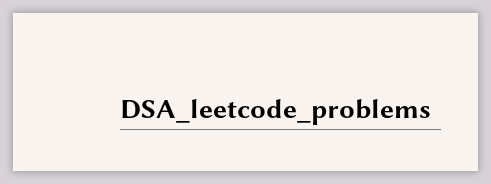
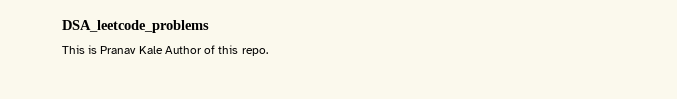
+ This is Pranav Kale Author of this repo.

